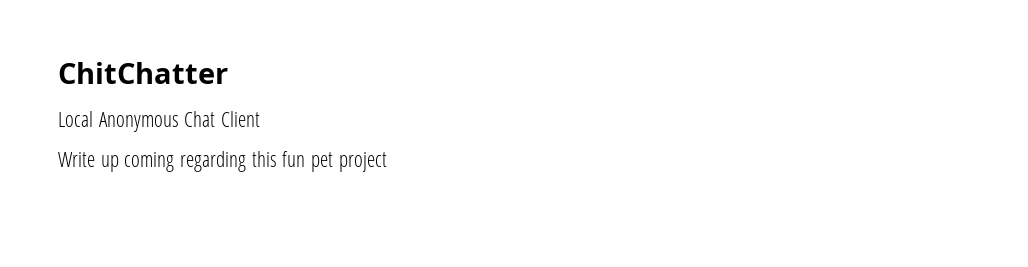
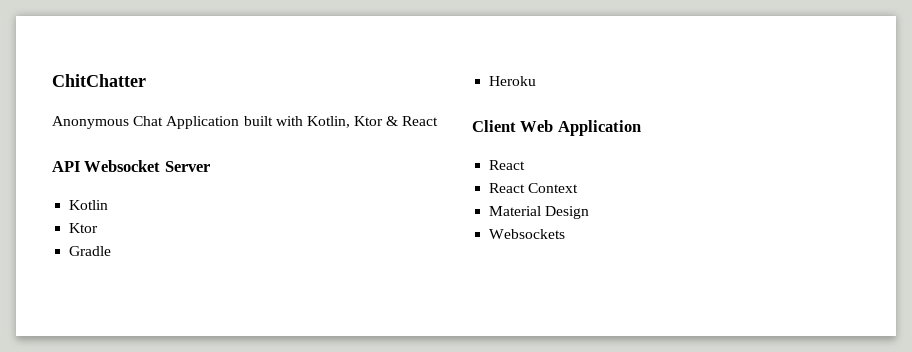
- Local Anonymous Chat Client
- Write up coming regarding this fun pet project
+ Anonymous Chat Application built with Kotlin, Ktor & React
+ API Websocket Server
+ Kotlin
+ Ktor
+ Gradle
+ Heroku
+ Client Web Application
+ React
+ React Context
+ Material Design
+ Websockets

